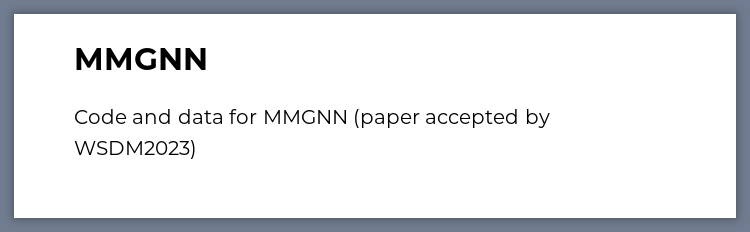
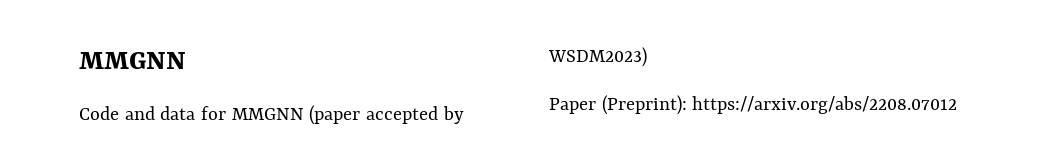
+ Paper (Preprint): https://arxiv.org/abs/2208.07012

